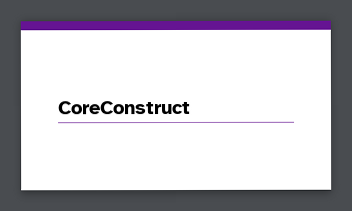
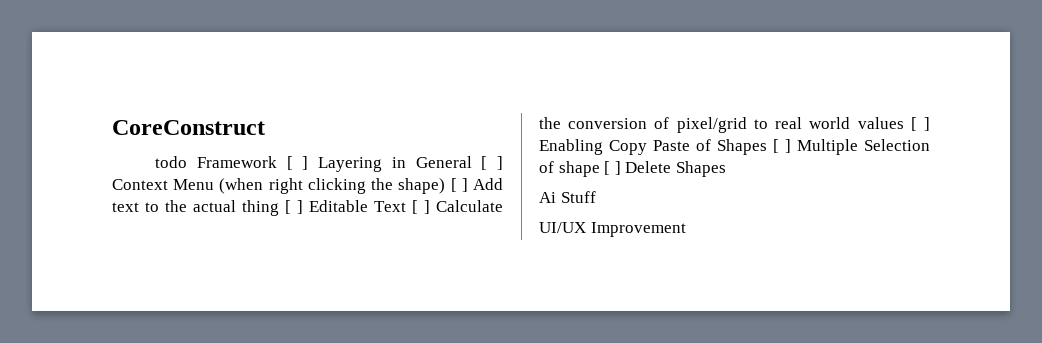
+ todo Framework [ ] Layering in General [ ] Context Menu (when right clicking the shape) [ ] Add text to the actual thing [ ] Editable Text [ ] Calculate the conversion of pixel/grid to real world values [ ] Enabling Copy Paste of Shapes [ ] Multiple Selection of shape [ ] Delete Shapes
+ Ai Stuff
+ UI/UX Improvement

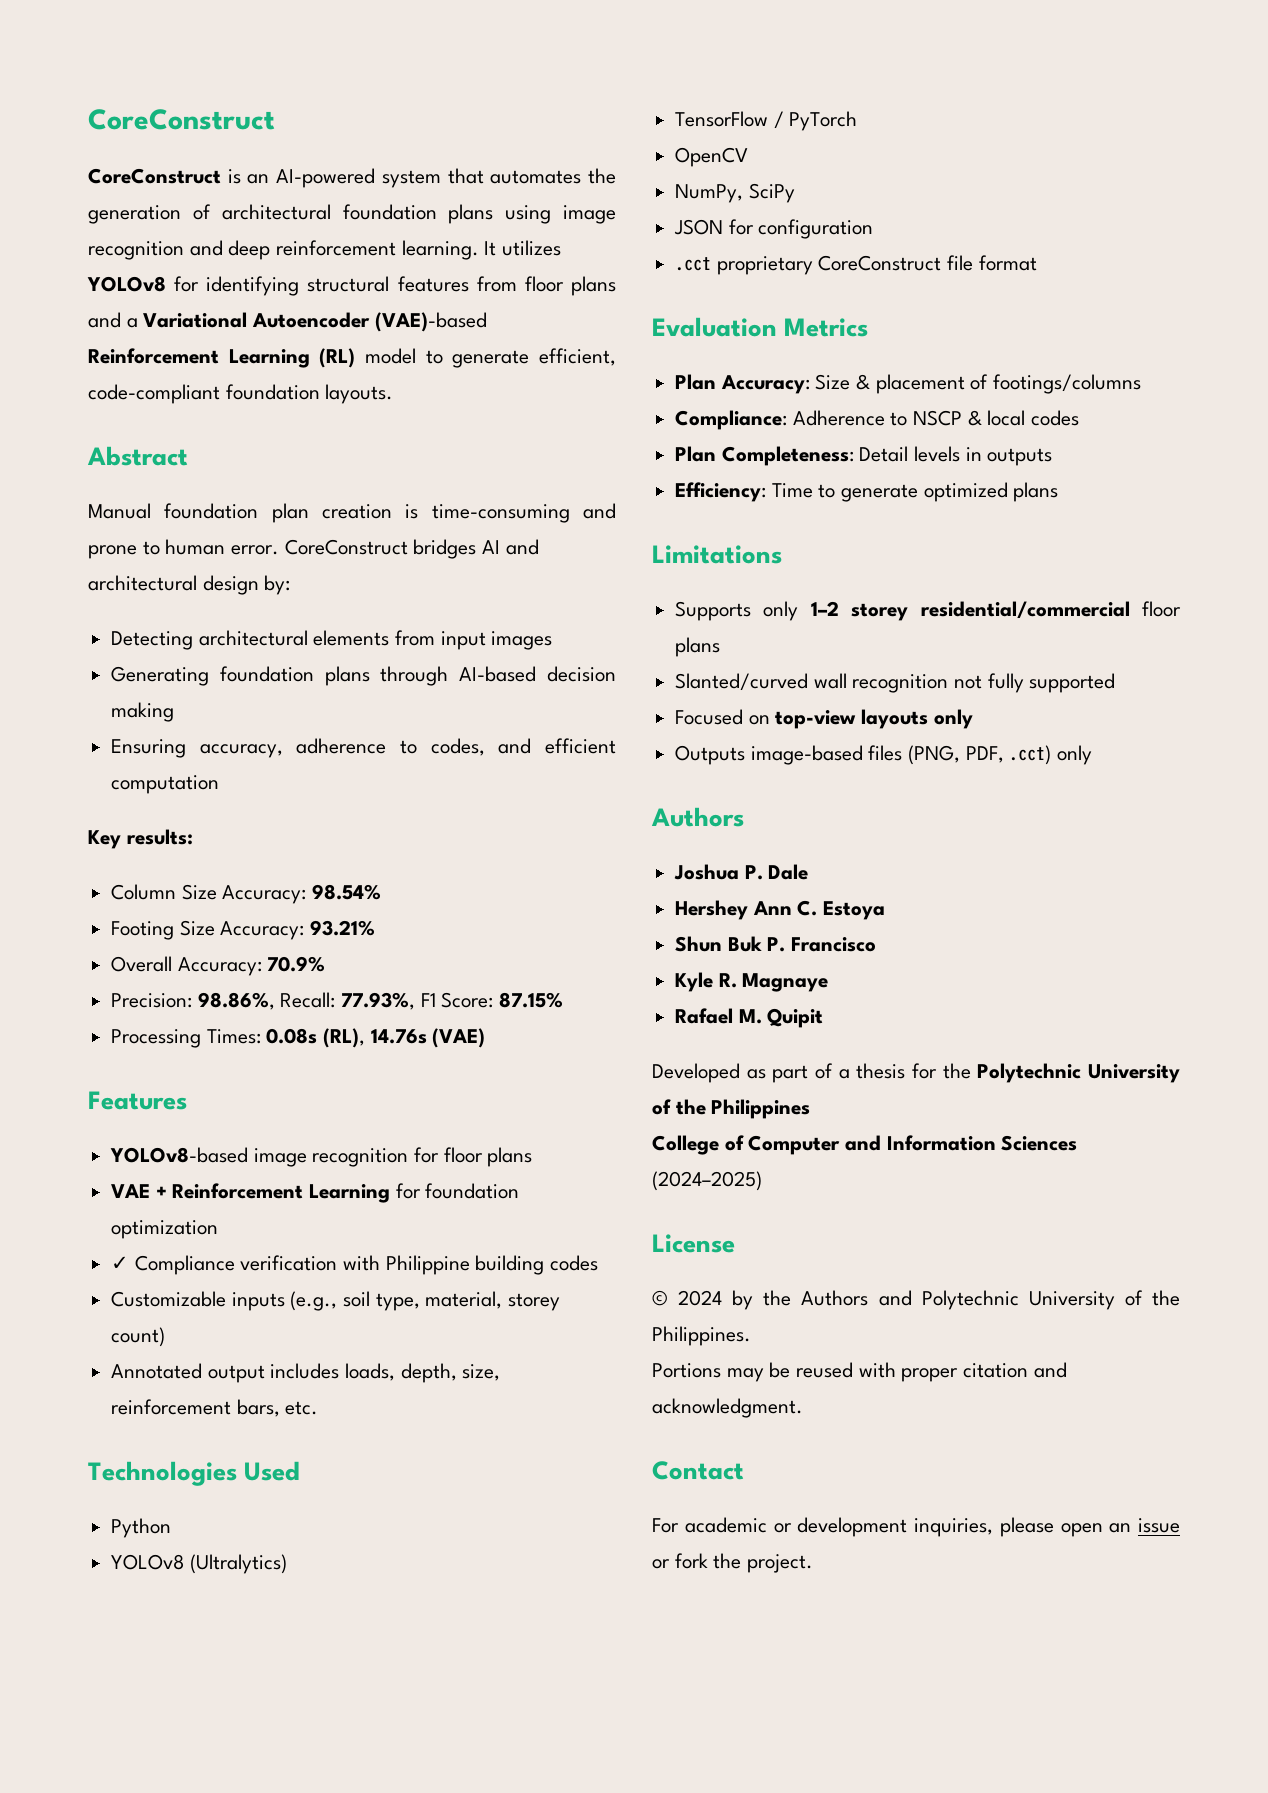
- todo Framework [ ] Layering in General [ ] Context Menu (when right clicking the shape) [ ] Add text to the actual thing [ ] Editable Text [ ] Calculate the conversion of pixel/grid to real world values [ ] Enabling Copy Paste of Shapes [ ] Multiple Selection of shape [ ] Delete Shapes
- Ai Stuff
- UI/UX Improvement
+ CoreConstruct is an AI-powered system that automates the generation of architectural foundation plans using image recognition and deep reinforcement learning. It utilizes YOLOv8 for identifying structural features from floor plans and a Variational Autoencoder (VAE)-based Reinforcement Learning (RL) model to generate efficient, code-compliant foundation layouts.
+ Abstract
+ Manual foundation plan creation is time-consuming and prone to human error. CoreConstruct bridges AI and architectural design by:
+ Detecting architectural elements from input images
+ Generating foundation plans through AI-based decision making
+ Ensuring accuracy, adherence to codes, and efficient computation
+ Key results:
+ Column Size Accuracy: 98.54%
+ Footing Size Accuracy: 93.21%
+ Overall Accuracy: 70.9%
+ Precision: 98.86%, Recall: 77.93%, F1 Score: 87.15%
+ Processing Times: 0.08s (RL), 14.76s (VAE)
+ Features
+ YOLOv8-based image recognition for floor plans
+ VAE + Reinforcement Learning for foundation optimization
+ ✓ Compliance verification with Philippine building codes
+ Customizable inputs (e.g., soil type, material, storey count)
+ Annotated output includes loads, depth, size, reinforcement bars, etc.
+ Technologies Used
+ Python
+ YOLOv8 (Ultralytics)
+ TensorFlow / PyTorch
+ OpenCV
+ NumPy, SciPy
+ JSON for configuration
+ .cct proprietary CoreConstruct file format
+ Evaluation Metrics
+ Plan Accuracy: Size & placement of footings/columns
+ Compliance: Adherence to NSCP & local codes
+ Plan Completeness: Detail levels in outputs
+ Efficiency: Time to generate optimized plans
+ Limitations
+ Supports only 1–2 storey residential/commercial floor plans
+ Slanted/curved wall recognition not fully supported
+ Focused on top-view layouts only
+ Outputs image-based files (PNG, PDF, .cct) only
+ Authors
+ Joshua P. Dale
+ Hershey Ann C. Estoya
+ Shun Buk P. Francisco
+ Kyle R. Magnaye
+ Rafael M. Quipit
+ Developed as part of a thesis for the Polytechnic University of the Philippines
+ College of Computer and Information Sciences (2024–2025)
+ License
+ © 2024 by the Authors and Polytechnic University of the Philippines.
+ Portions may be reused with proper citation and acknowledgment.
+ Contact
+ For academic or development inquiries, please open an issue or fork the project.

